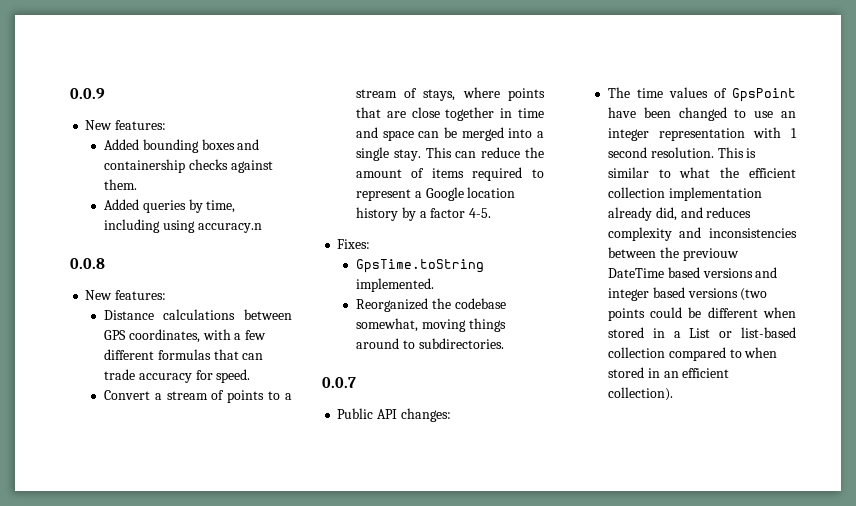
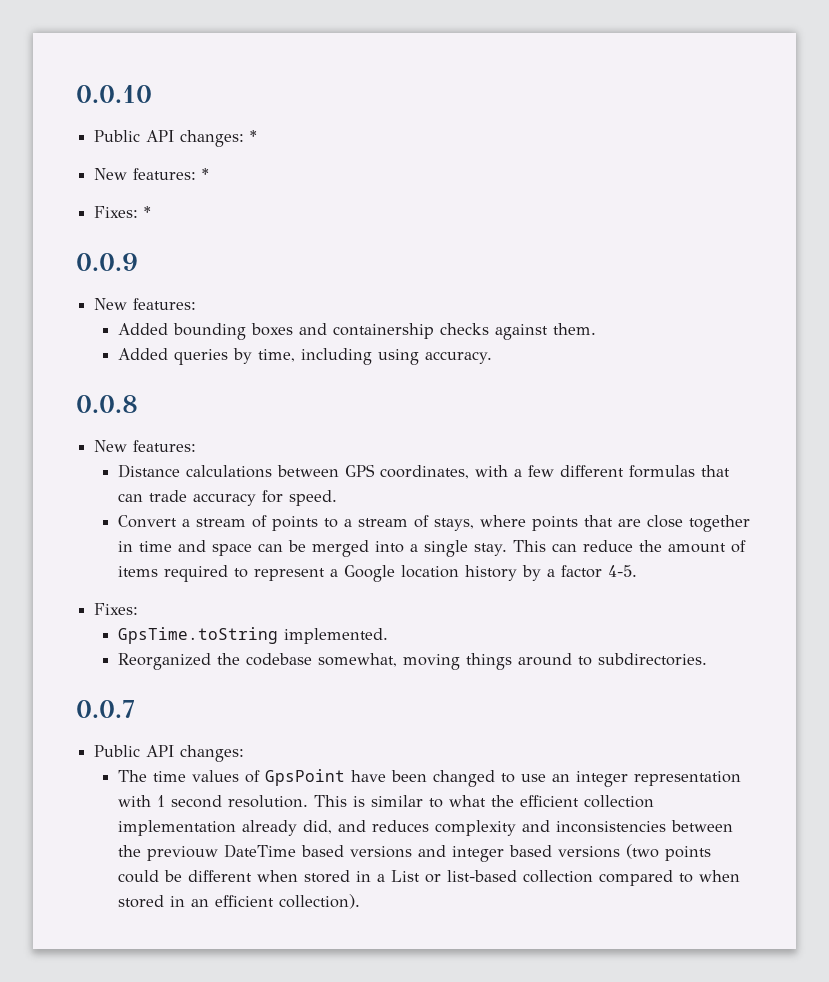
+ 0.0.10
+ Public API changes: *
+ New features: *
+ Fixes: *
- Added queries by time, including using accuracy.n
+ Added queries by time, including using accuracy.

